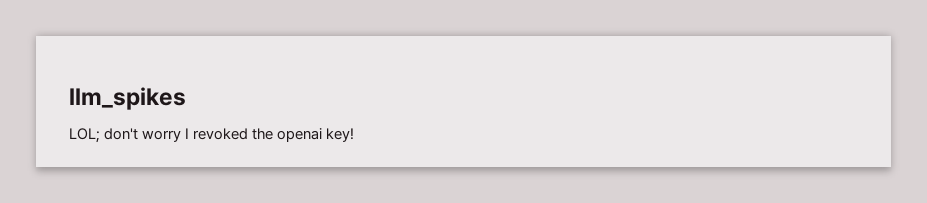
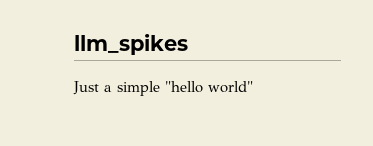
- LOL; don't worry I revoked the openai key!
+ Just a simple "hello world"

